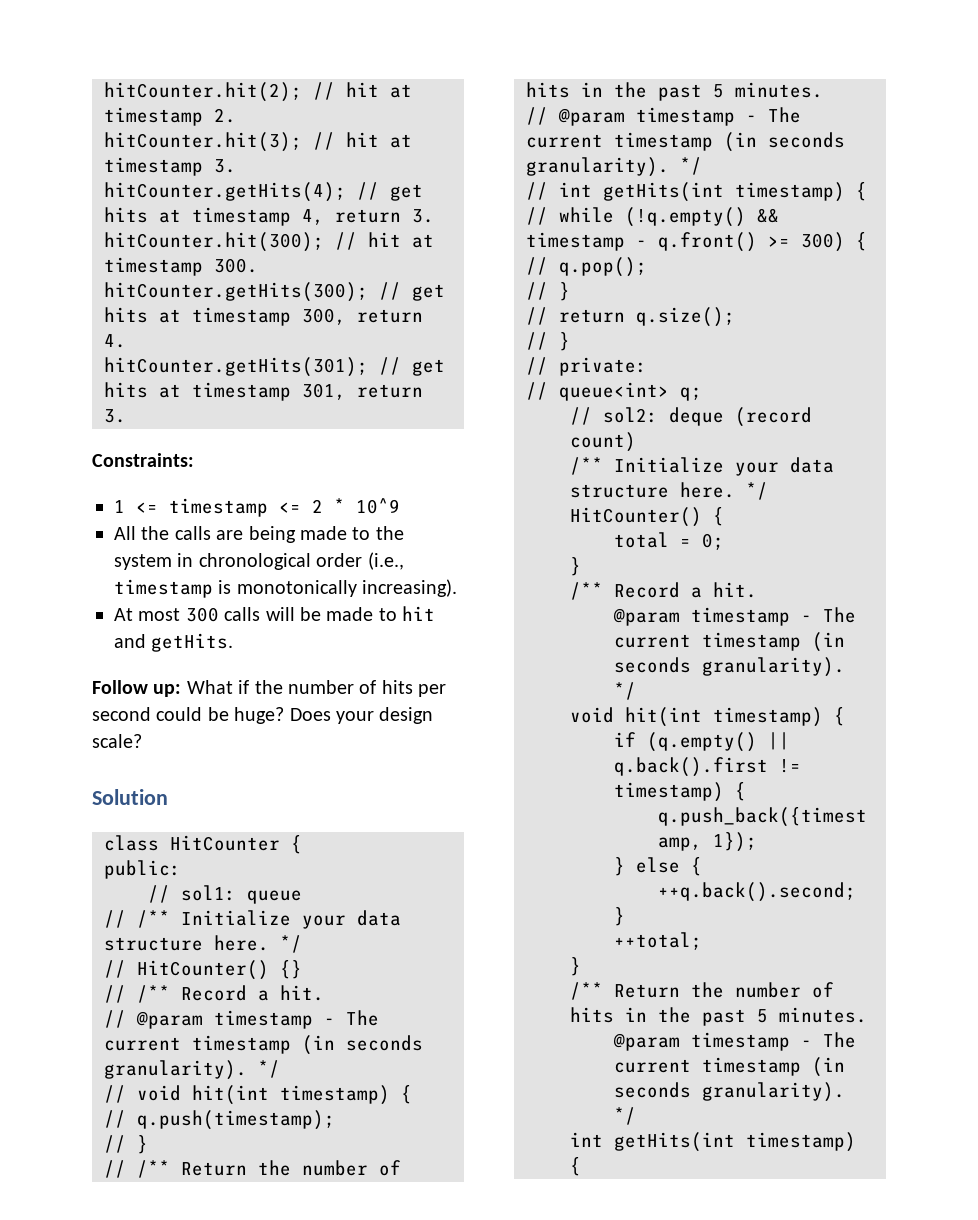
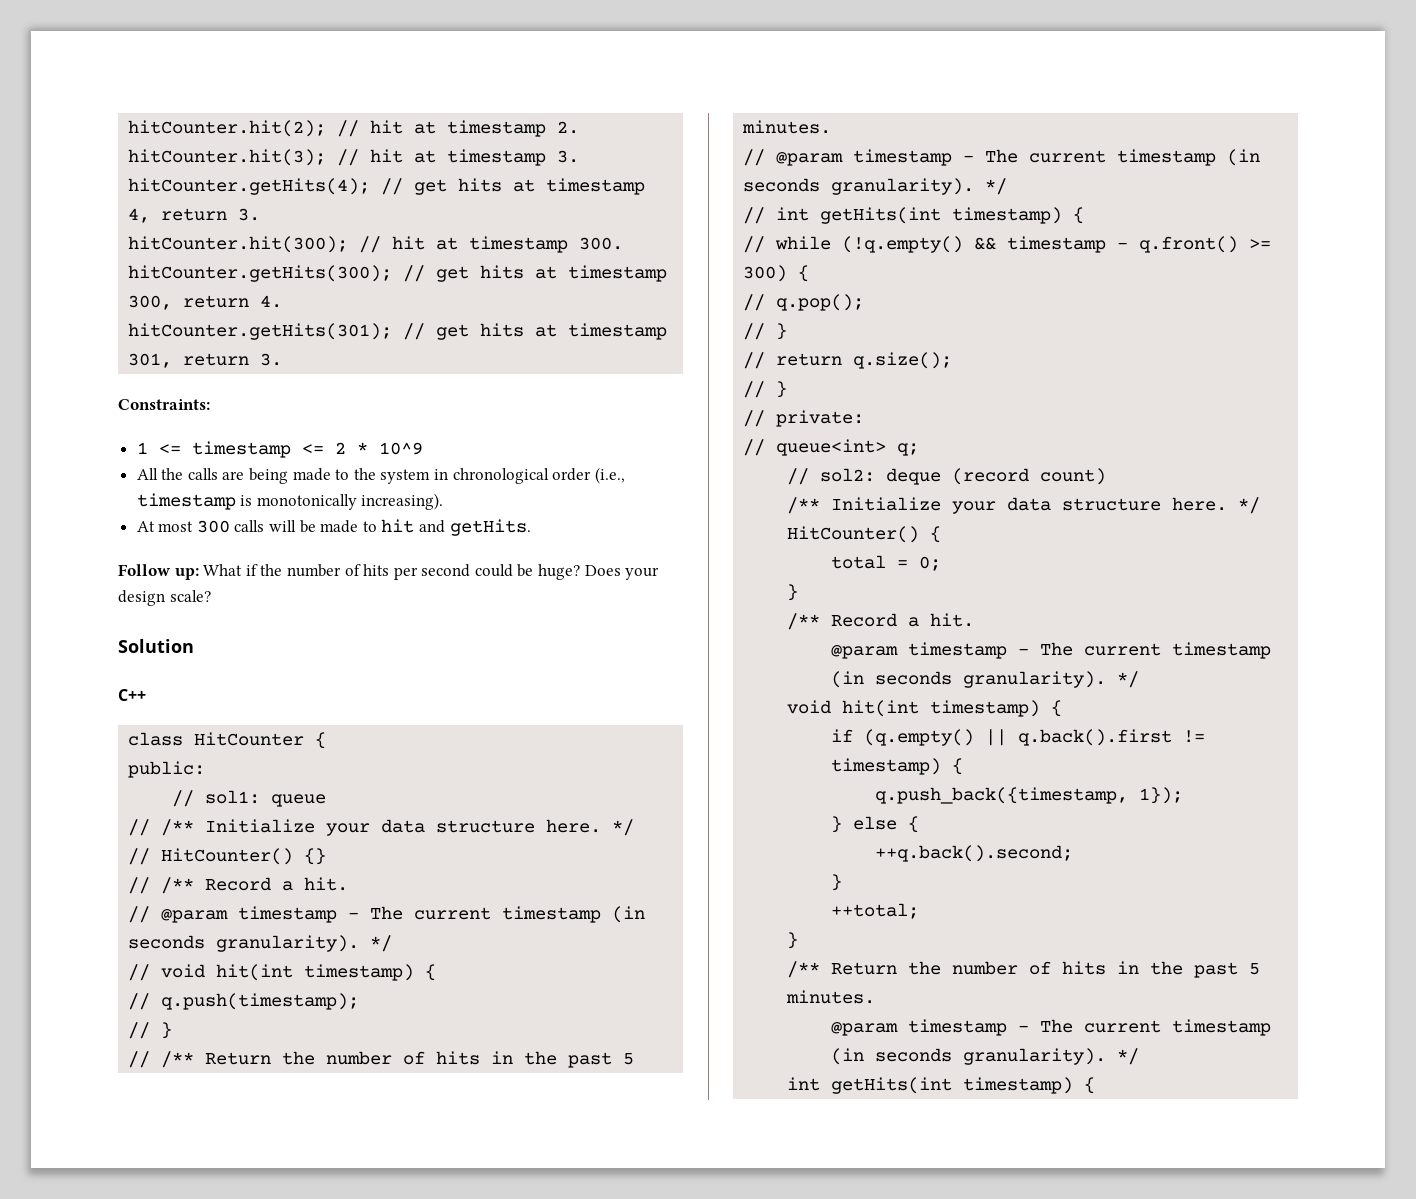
+ C++

